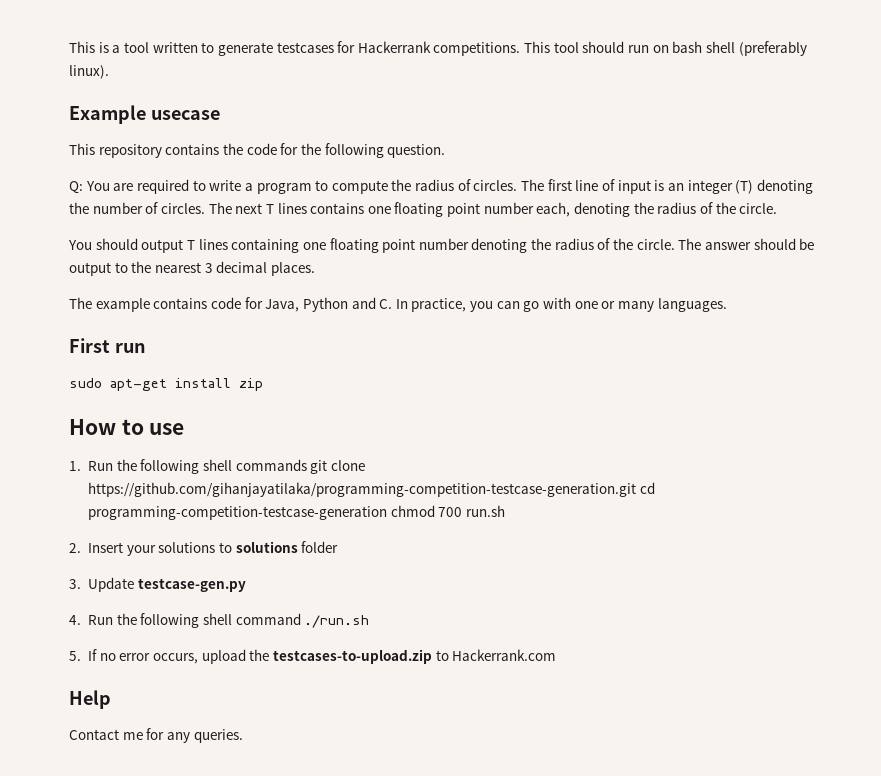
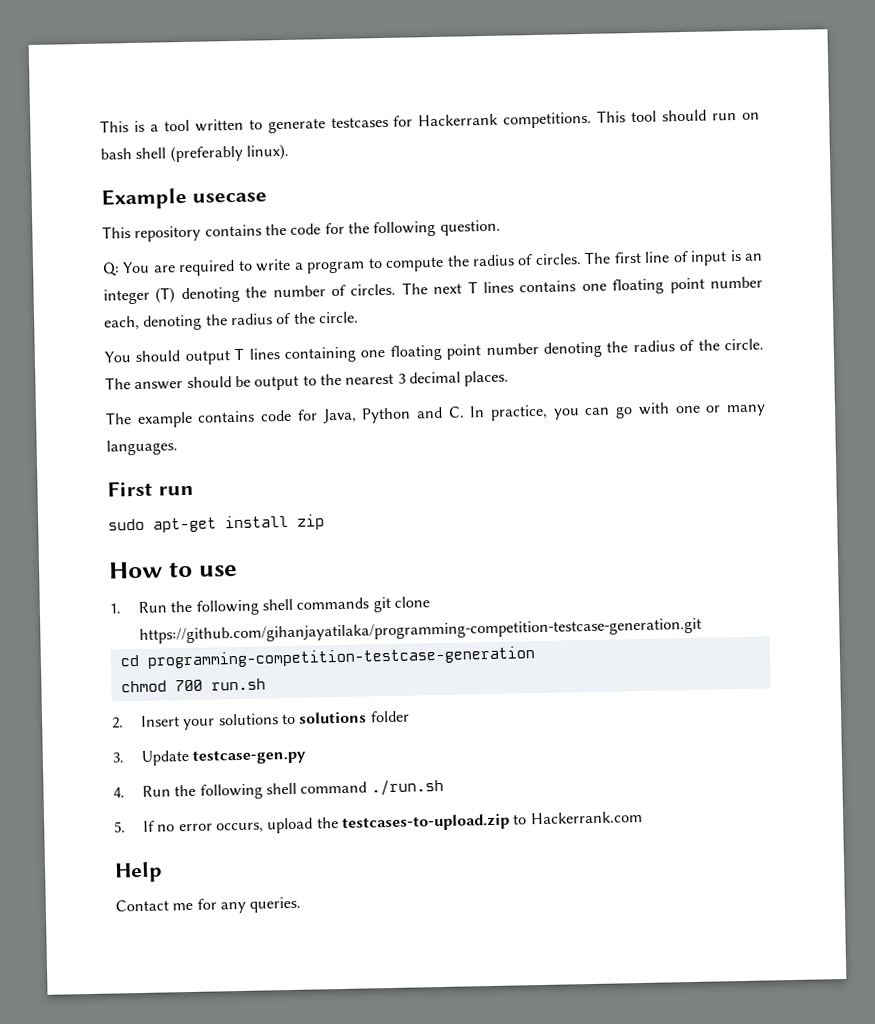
- 1. Run the following shell commands git clone https://github.com/gihanjayatilaka/programming-competition-testcase-generation.git cd programming-competition-testcase-generation chmod 700 run.sh
+ 1. Run the following shell commands git clone https://github.com/gihanjayatilaka/programming-competition-testcase-generation.git
+ cd programming-competition-testcase-generation
+ chmod 700 run.sh

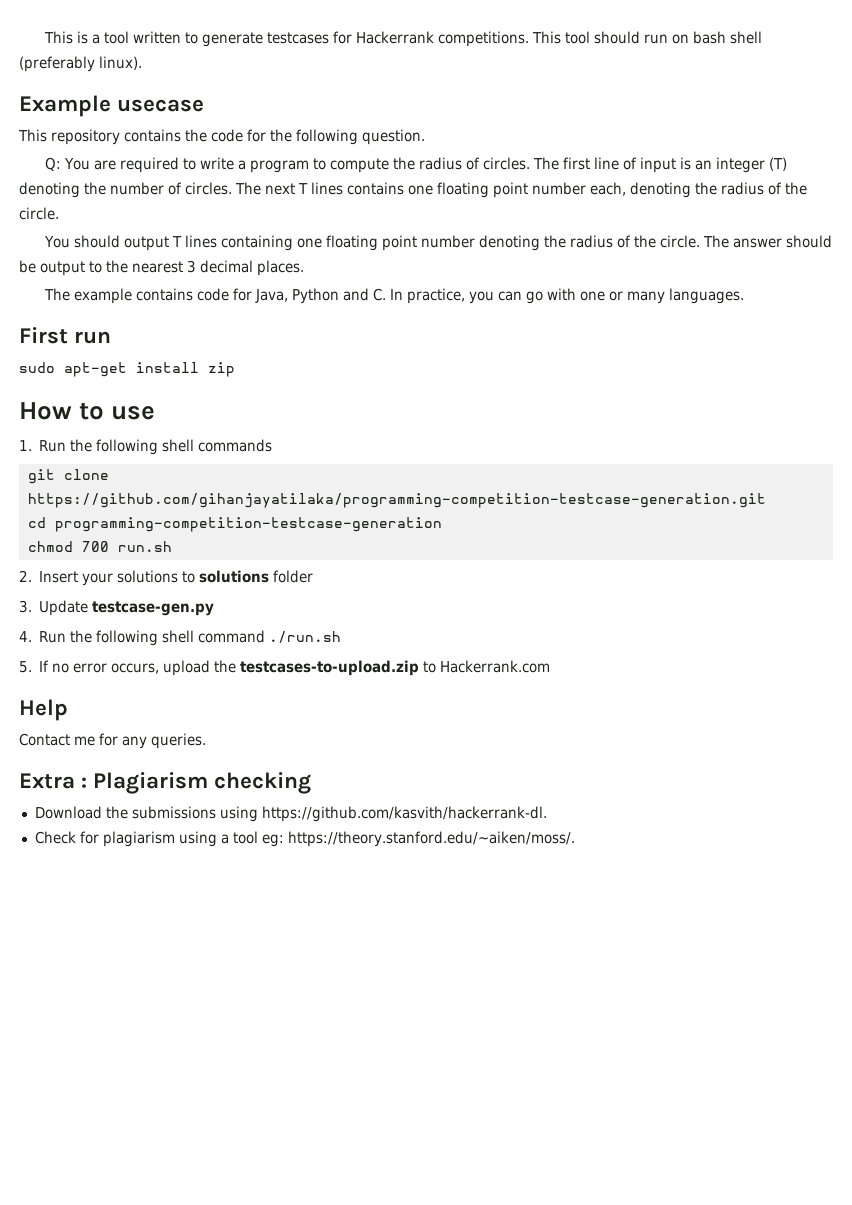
- 1. Run the following shell commands git clone https://github.com/gihanjayatilaka/programming-competition-testcase-generation.git
+ 1. Run the following shell commands
+ git clone https://github.com/gihanjayatilaka/programming-competition-testcase-generation.git
+ Extra : Plagiarism checking
+ Download the submissions using https://github.com/kasvith/hackerrank-dl.
+ Check for plagiarism using a tool eg: https://theory.stanford.edu/~aiken/moss/.

